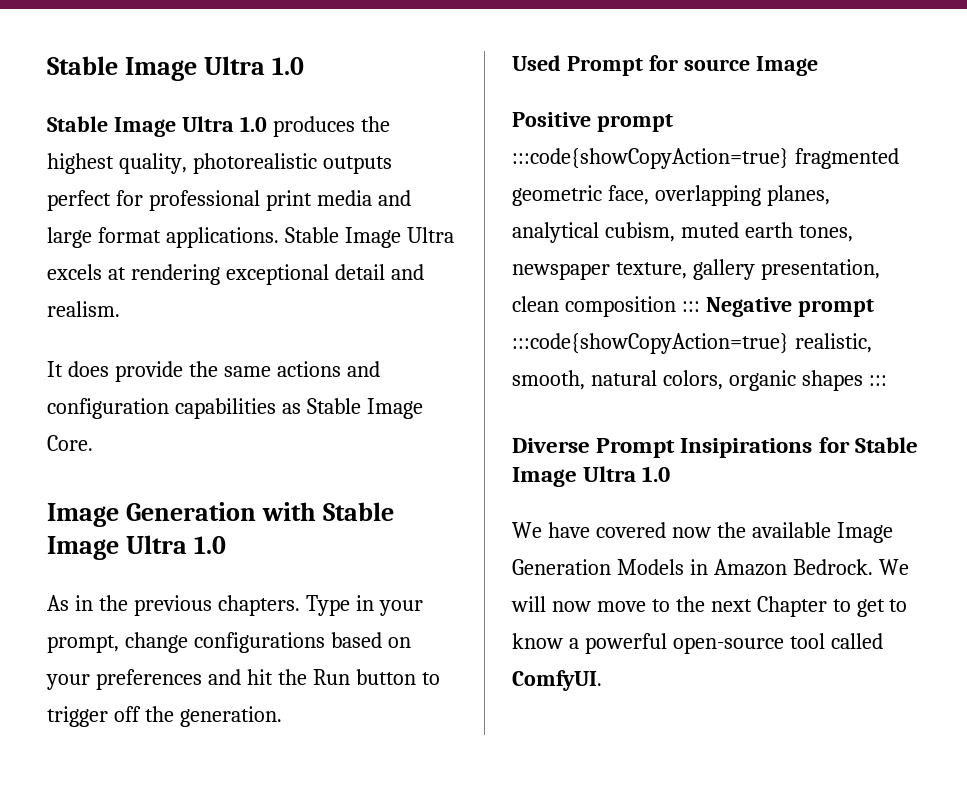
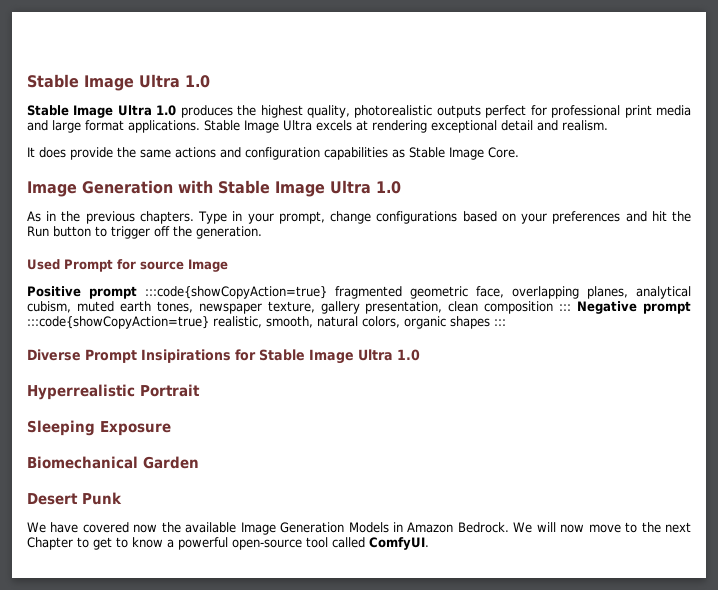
+ Hyperrealistic Portrait
+ Sleeping Exposure
+ Biomechanical Garden
+ Desert Punk

